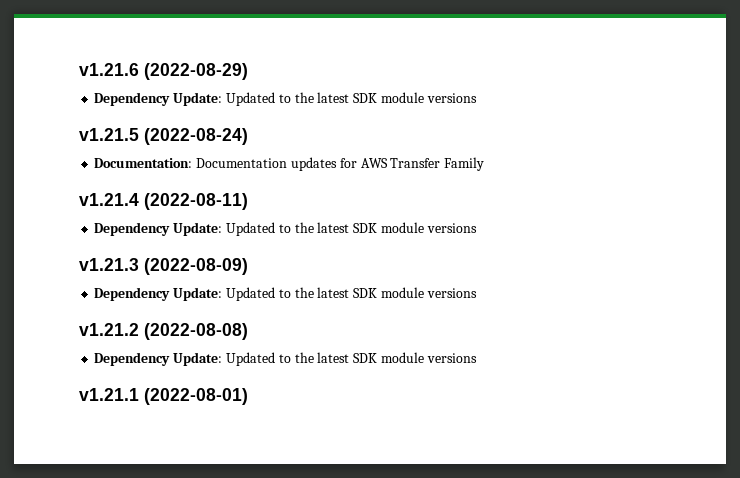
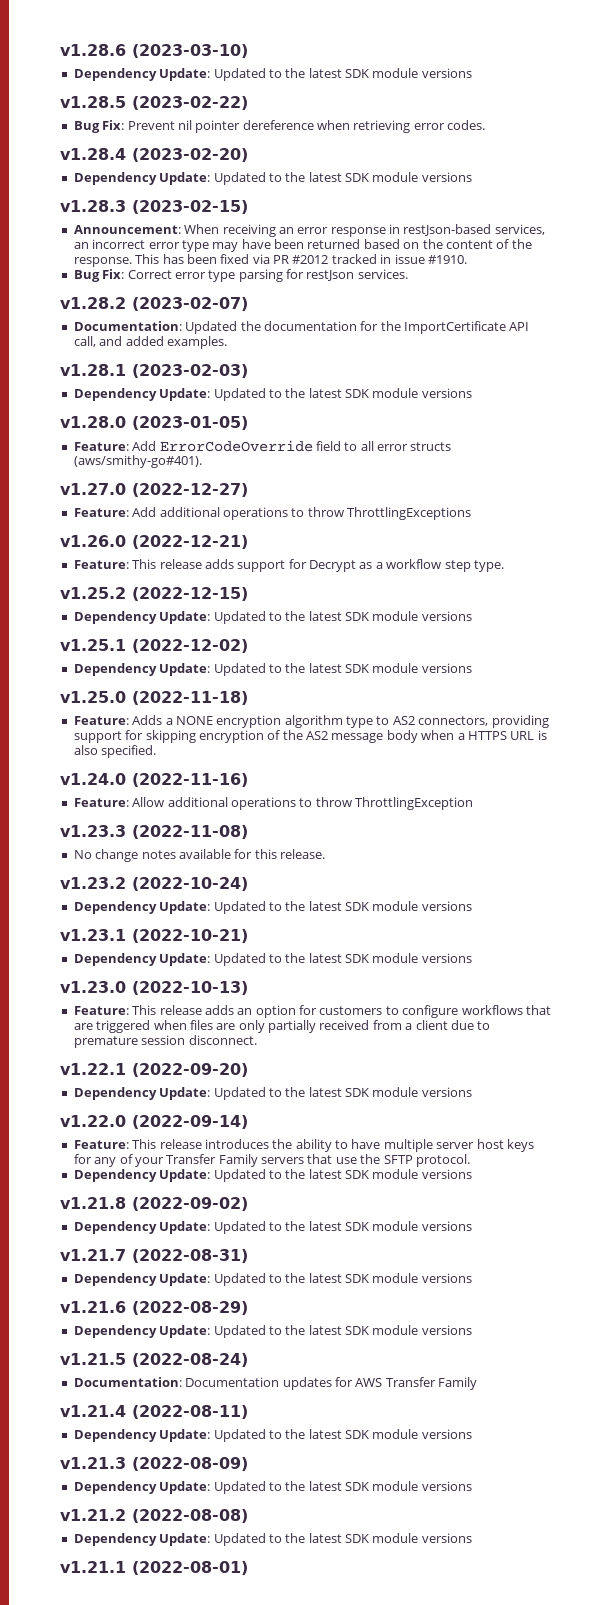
+ v1.28.6 (2023-03-10)
+ Dependency Update: Updated to the latest SDK module versions
+ v1.28.5 (2023-02-22)
+ Bug Fix: Prevent nil pointer dereference when retrieving error codes.
+ v1.28.4 (2023-02-20)
+ Dependency Update: Updated to the latest SDK module versions
+ v1.28.3 (2023-02-15)
+ Announcement: When receiving an error response in restJson-based services, an incorrect error type may have been returned based on the content of the response. This has been fixed via PR #2012 tracked in issue #1910.
+ Bug Fix: Correct error type parsing for restJson services.
+ v1.28.2 (2023-02-07)
+ Documentation: Updated the documentation for the ImportCertificate API call, and added examples.
+ v1.28.1 (2023-02-03)
+ Dependency Update: Updated to the latest SDK module versions
+ v1.28.0 (2023-01-05)
+ Feature: Add ErrorCodeOverride field to all error structs (aws/smithy-go#401).
+ v1.27.0 (2022-12-27)
+ Feature: Add additional operations to throw ThrottlingExceptions
+ v1.26.0 (2022-12-21)
+ Feature: This release adds support for Decrypt as a workflow step type.
+ v1.25.2 (2022-12-15)
+ Dependency Update: Updated to the latest SDK module versions
+ v1.25.1 (2022-12-02)
+ Dependency Update: Updated to the latest SDK module versions
+ v1.25.0 (2022-11-18)
+ Feature: Adds a NONE encryption algorithm type to AS2 connectors, providing support for skipping encryption of the AS2 message body when a HTTPS URL is also specified.
+ v1.24.0 (2022-11-16)
+ Feature: Allow additional operations to throw ThrottlingException
+ v1.23.3 (2022-11-08)
+ No change notes available for this release.
+ v1.23.2 (2022-10-24)
+ Dependency Update: Updated to the latest SDK module versions
+ v1.23.1 (2022-10-21)
+ Dependency Update: Updated to the latest SDK module versions
+ v1.23.0 (2022-10-13)
+ Feature: This release adds an option for customers to configure workflows that are triggered when files are only partially received from a client due to premature session disconnect.
+ v1.22.1 (2022-09-20)
+ Dependency Update: Updated to the latest SDK module versions
+ v1.22.0 (2022-09-14)
+ Feature: This release introduces the ability to have multiple server host keys for any of your Transfer Family servers that use the SFTP protocol.
+ Dependency Update: Updated to the latest SDK module versions
+ v1.21.8 (2022-09-02)
+ Dependency Update: Updated to the latest SDK module versions
+ v1.21.7 (2022-08-31)
+ Dependency Update: Updated to the latest SDK module versions

